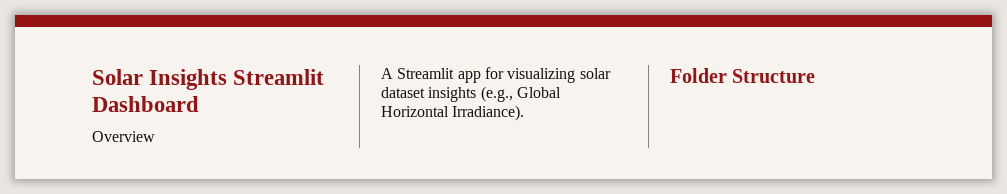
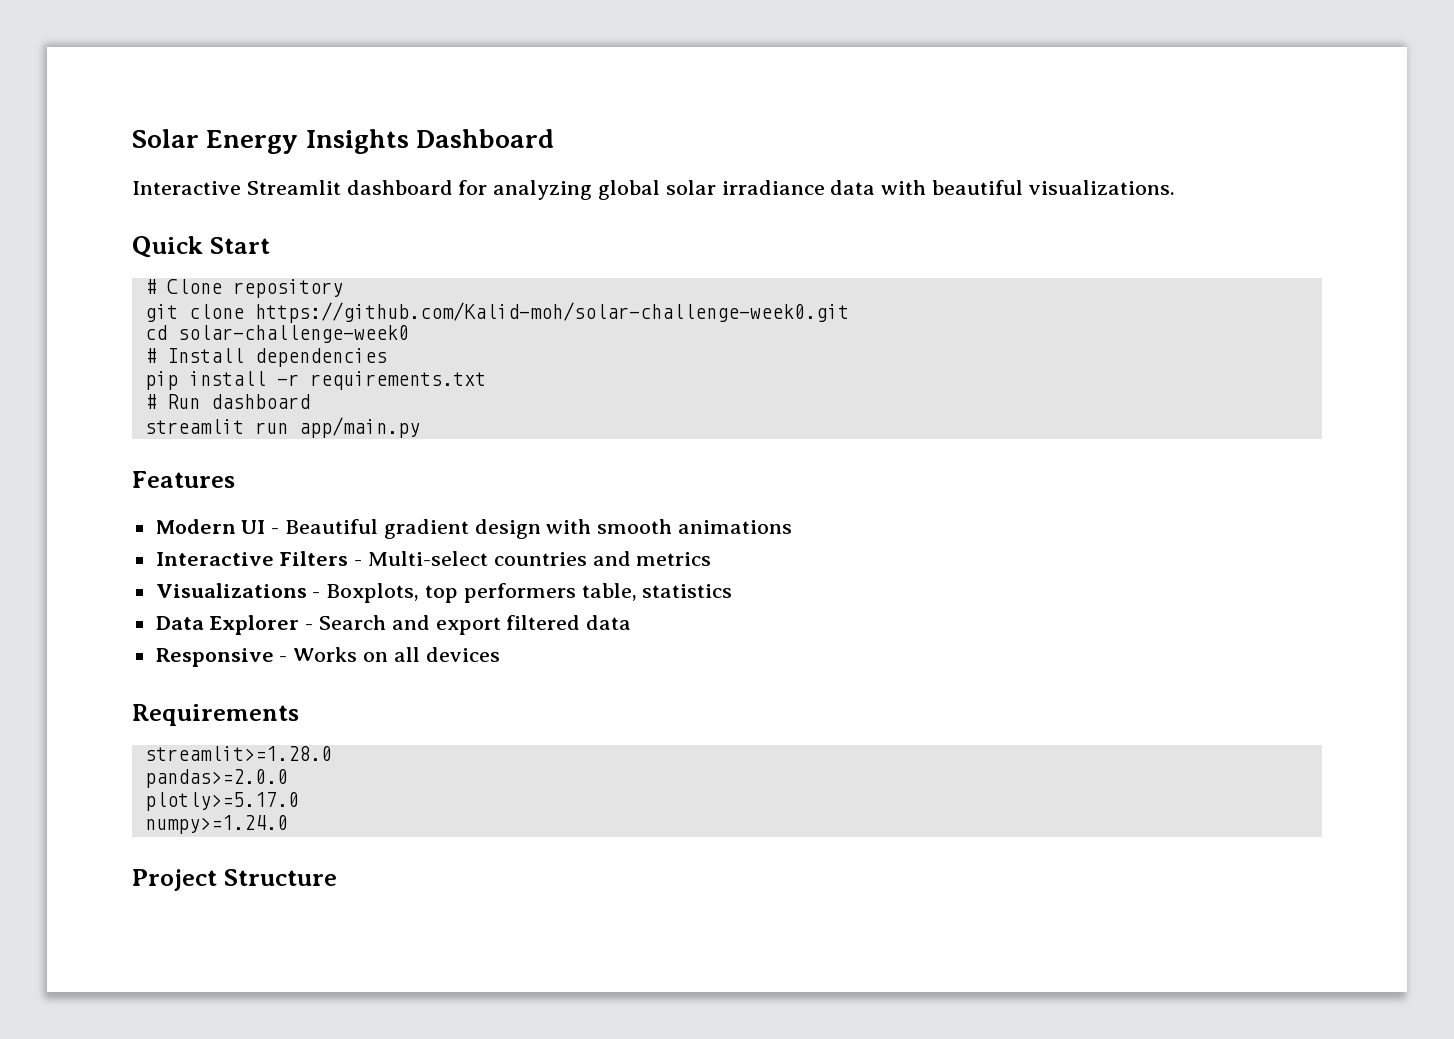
- Solar Insights Streamlit Dashboard
+ Solar Energy Insights Dashboard
- Overview
- A Streamlit app for visualizing solar dataset insights (e.g., Global Horizontal Irradiance).
- Folder Structure
+ Interactive Streamlit dashboard for analyzing global solar irradiance data with beautiful visualizations.
+ Quick Start
+ # Clone repository
+ git clone https://github.com/Kalid-moh/solar-challenge-week0.git
+ cd solar-challenge-week0
+ # Install dependencies
+ pip install -r requirements.txt
+ # Run dashboard
+ streamlit run app/main.py
+ Features
+ Modern UI - Beautiful gradient design with smooth animations
+ Interactive Filters - Multi-select countries and metrics
+ Visualizations - Boxplots, top performers table, statistics
+ Data Explorer - Search and export filtered data
+ Responsive - Works on all devices
+ Requirements
+ streamlit>=1.28.0
+ pandas>=2.0.0
+ plotly>=5.17.0
+ numpy>=1.24.0
+ Project Structure

